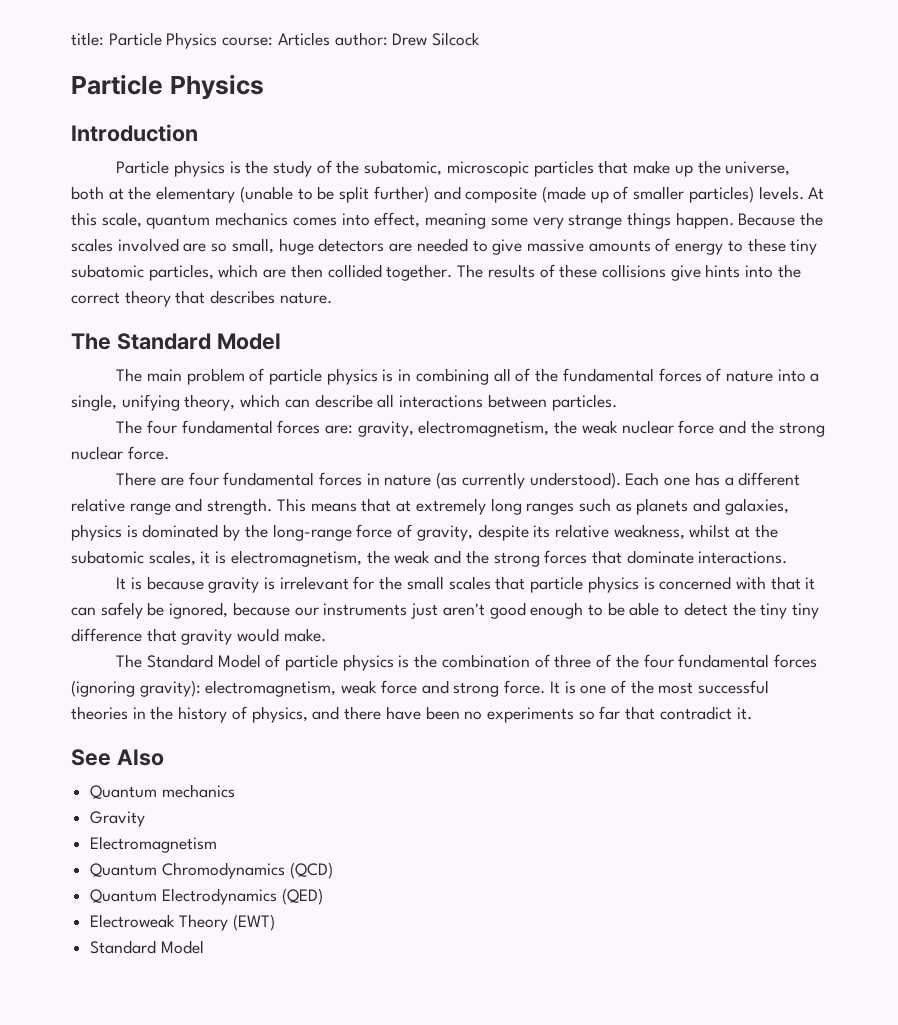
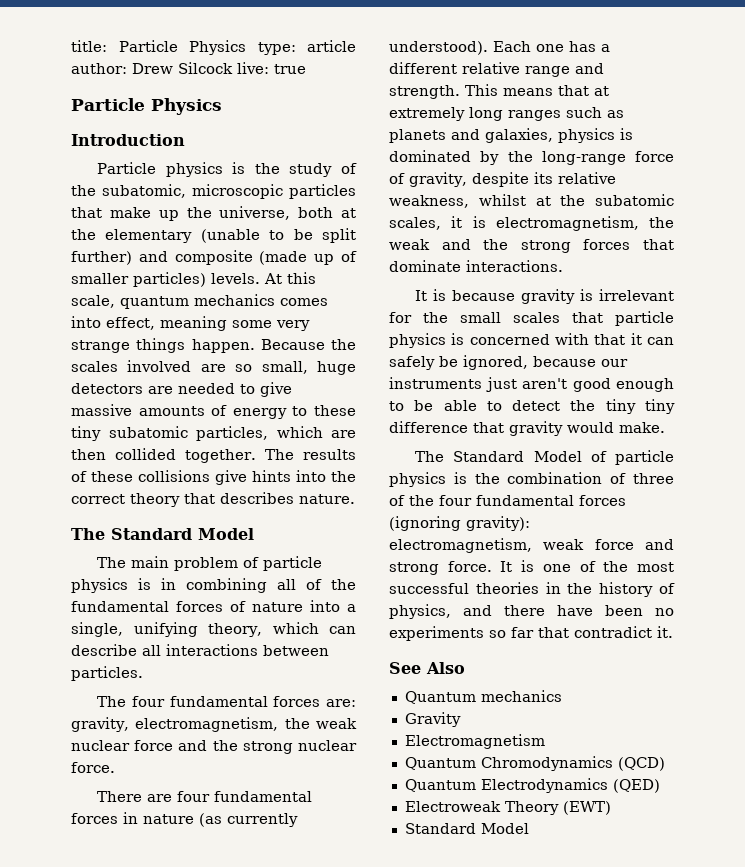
- title: Particle Physics course: Articles author: Drew Silcock
+ title: Particle Physics type: article author: Drew Silcock live: true

